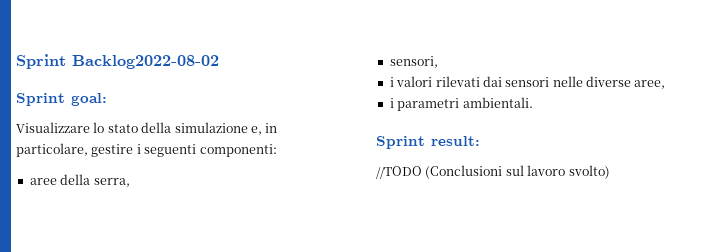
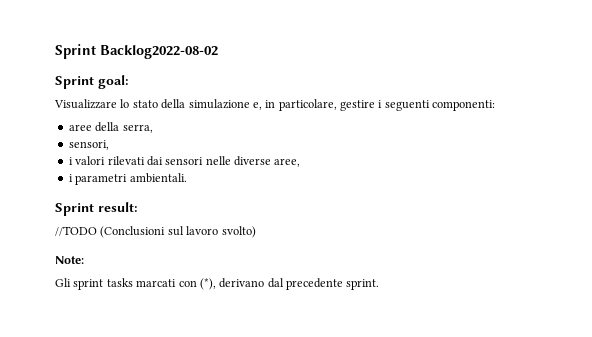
+ Note:
+ Gli sprint tasks marcati con (*), derivano dal precedente sprint.

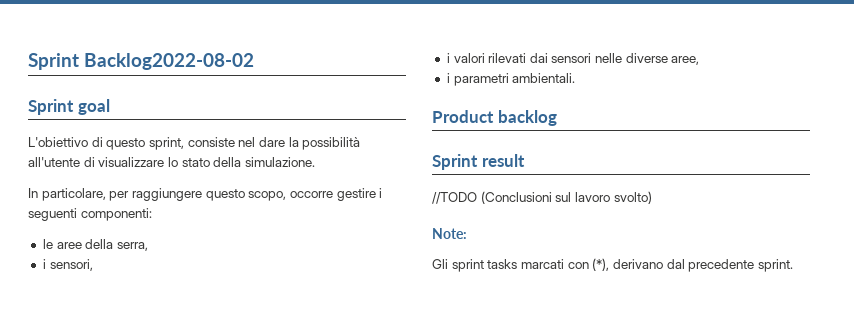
- Sprint goal:
- Visualizzare lo stato della simulazione e, in particolare, gestire i seguenti componenti:
+ Sprint goal
+ L'obiettivo di questo sprint, consiste nel dare la possibilità all'utente di visualizzare lo stato della simulazione.
+ In particolare, per raggiungere questo scopo, occorre gestire i seguenti componenti:
- aree della serra,
+ le aree della serra,
- sensori,
+ i sensori,
- Sprint result:
+ Product backlog
+ Sprint result

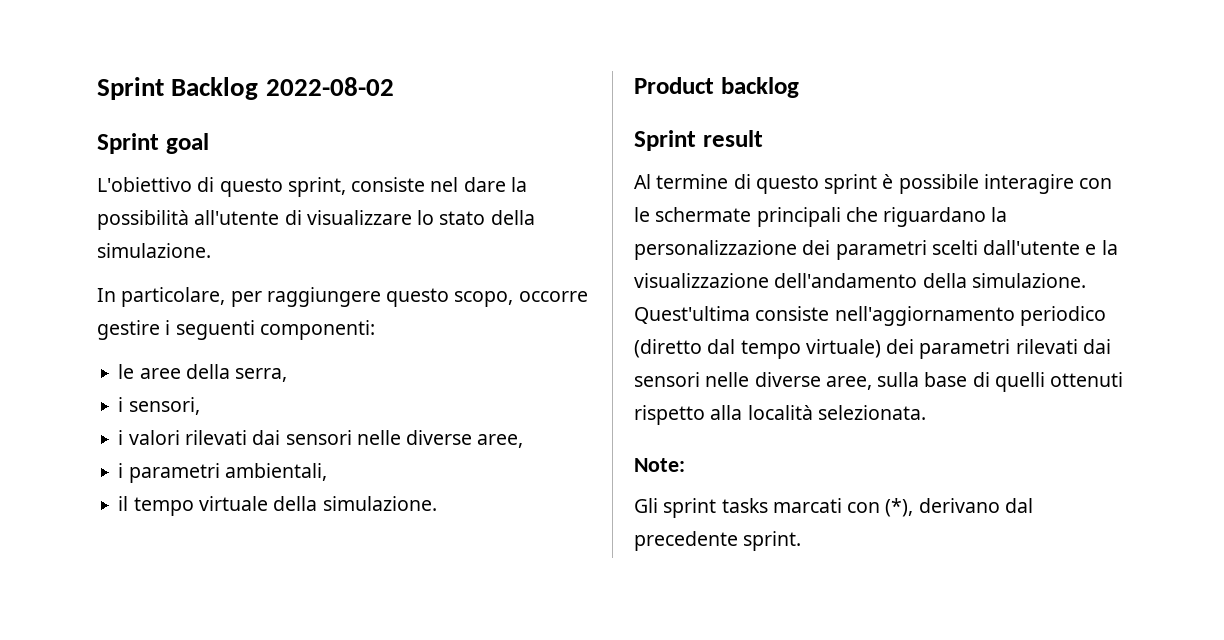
- Sprint Backlog2022-08-02
+ Sprint Backlog 2022-08-02
- i parametri ambientali.
+ i parametri ambientali,
+ il tempo virtuale della simulazione.
  Product backlog
  Sprint result
- //TODO (Conclusioni sul lavoro svolto)
+ Al termine di questo sprint è possibile interagire con le schermate principali che riguardano la personalizzazione dei parametri scelti dall'utente e la visualizzazione dell'andamento della simulazione. Quest'ultima consiste nell'aggiornamento periodico (diretto dal tempo virtuale) dei parametri rilevati dai sensori nelle diverse aree, sulla base di quelli ottenuti rispetto alla località selezionata.

